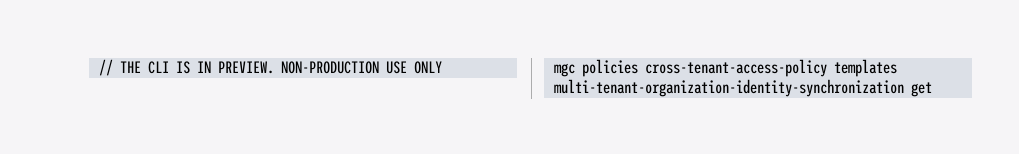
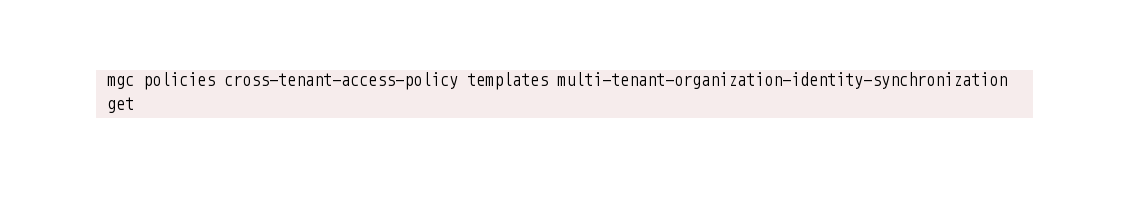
- // THE CLI IS IN PREVIEW. NON-PRODUCTION USE ONLY

